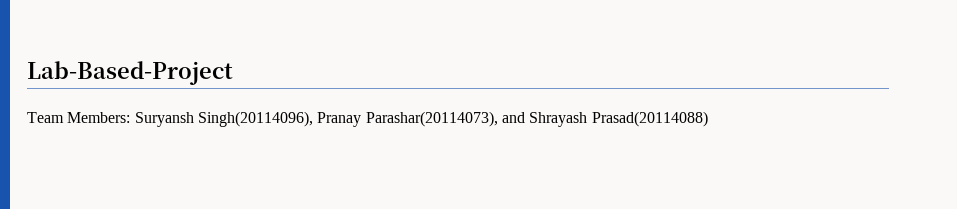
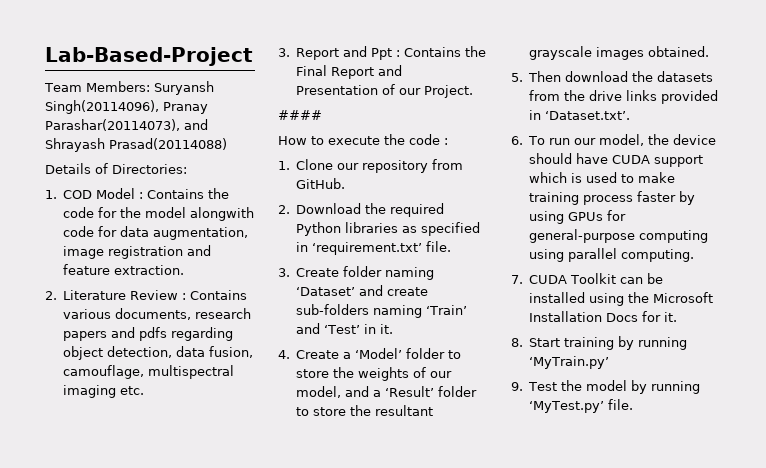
+ Details of Directories:
+ 1. COD Model : Contains the code for the model alongwith code for data augmentation, image registration and feature extraction.
+ 2. Literature Review : Contains various documents, research papers and pdfs regarding object detection, data fusion, camouflage, multispectral imaging etc.
+ 3. Report and Ppt : Contains the Final Report and Presentation of our Project.
+ ####
+ How to execute the code :
+ 1. Clone our repository from GitHub.
+ 2. Download the required Python libraries as specified in ‘requirement.txt’ file.
+ 3. Create folder naming ‘Dataset’ and create sub-folders naming ‘Train’ and ‘Test’ in it.
+ 4. Create a ‘Model’ folder to store the weights of our model, and a ‘Result’ folder to store the resultant grayscale images obtained.
+ 5. Then download the datasets from the drive links provided in ‘Dataset.txt’.
+ 6. To run our model, the device should have CUDA support which is used to make training process faster by using GPUs for general-purpose computing using parallel computing.
+ 7. CUDA Toolkit can be installed using the Microsoft Installation Docs for it.
+ 8. Start training by running ‘MyTrain.py’
+ 9. Test the model by running ‘MyTest.py’ file.

